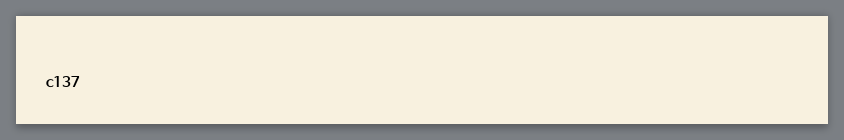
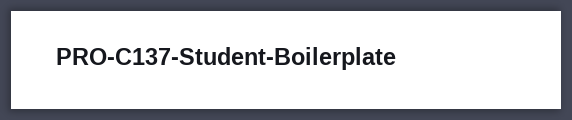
- c137
+ PRO-C137-Student-Boilerplate

